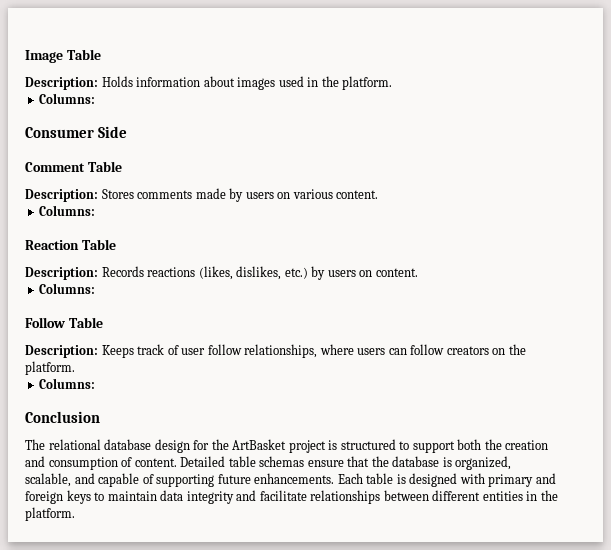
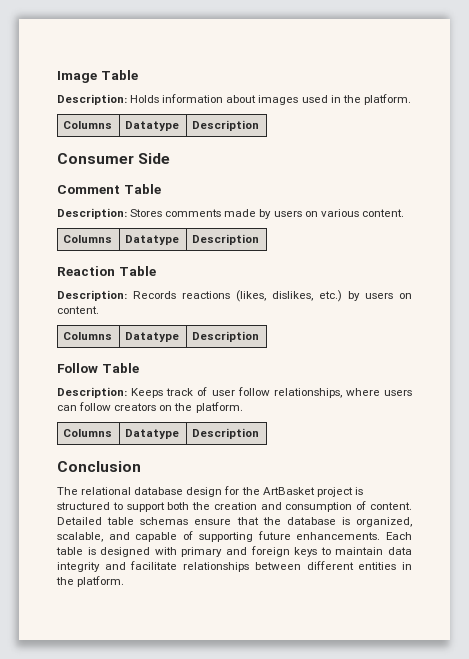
  Description: Holds information about images used in the platform.
- Columns:
+ Columns | Datatype | Description
  Description: Stores comments made by users on various content.
- Columns:
+ Columns | Datatype | Description
  Description: Records reactions (likes, dislikes, etc.) by users on content.
- Columns:
+ Columns | Datatype | Description
  Description: Keeps track of user follow relationships, where users can follow creators on the platform.
- Columns:
+ Columns | Datatype | Description

